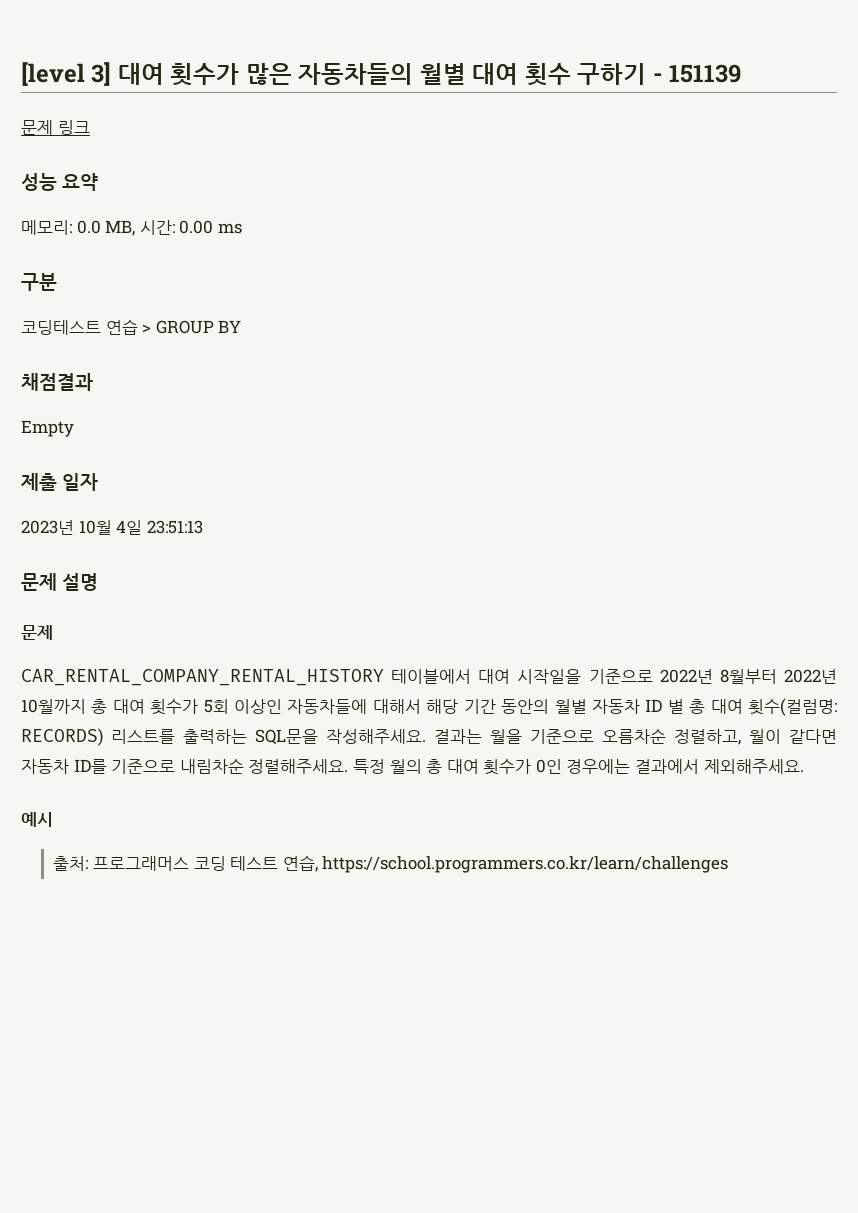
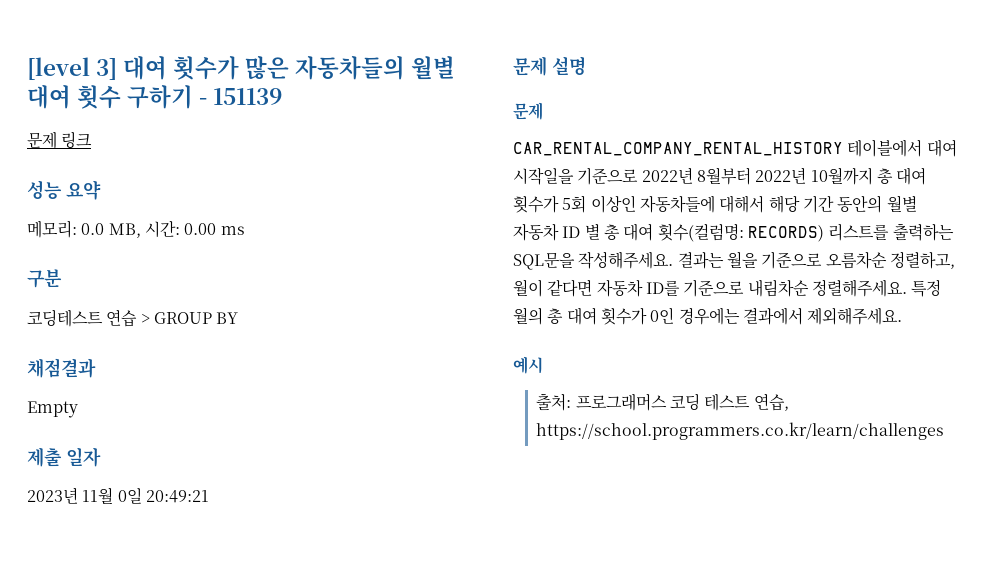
- 2023년 10월 4일 23:51:13
+ 2023년 11월 0일 20:49:21

